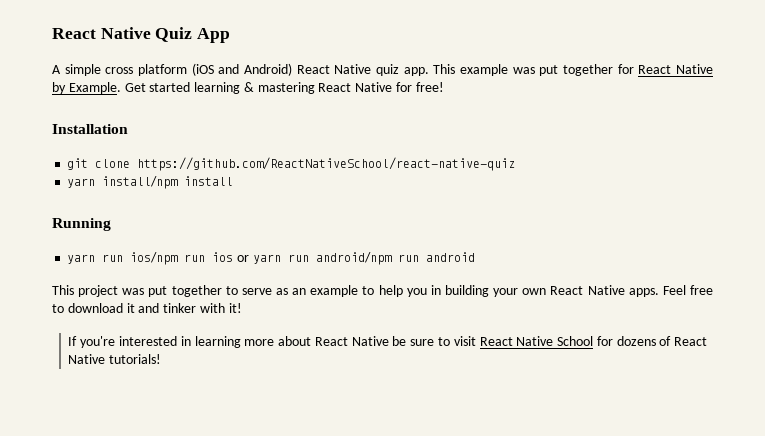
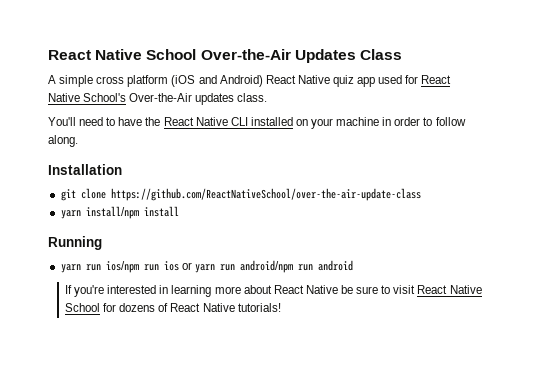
- React Native Quiz App
+ React Native School Over-the-Air Updates Class
- A simple cross platform (iOS and Android) React Native quiz app. This example was put together for React Native by Example. Get started learning & mastering React Native for free!
+ A simple cross platform (iOS and Android) React Native quiz app used for React Native School's Over-the-Air updates class.
+ You'll need to have the React Native CLI installed on your machine in order to follow along.
- git clone https://github.com/ReactNativeSchool/react-native-quiz
+ git clone https://github.com/ReactNativeSchool/over-the-air-update-class
- This project was put together to serve as an example to help you in building your own React Native apps. Feel free to download it and tinker with it!

